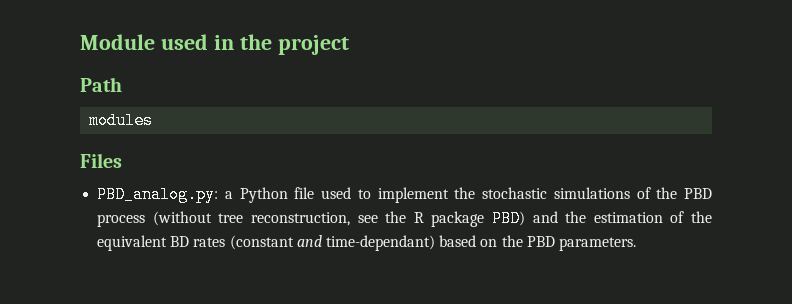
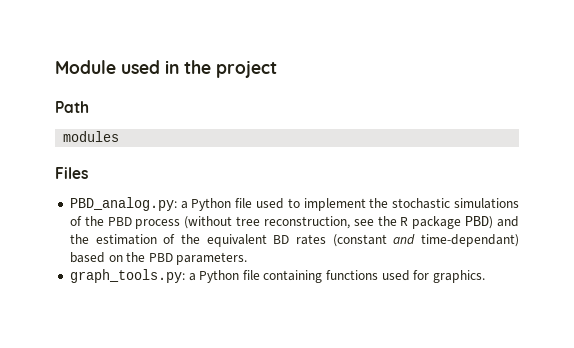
+ graph_tools.py: a Python file containing functions used for graphics.

